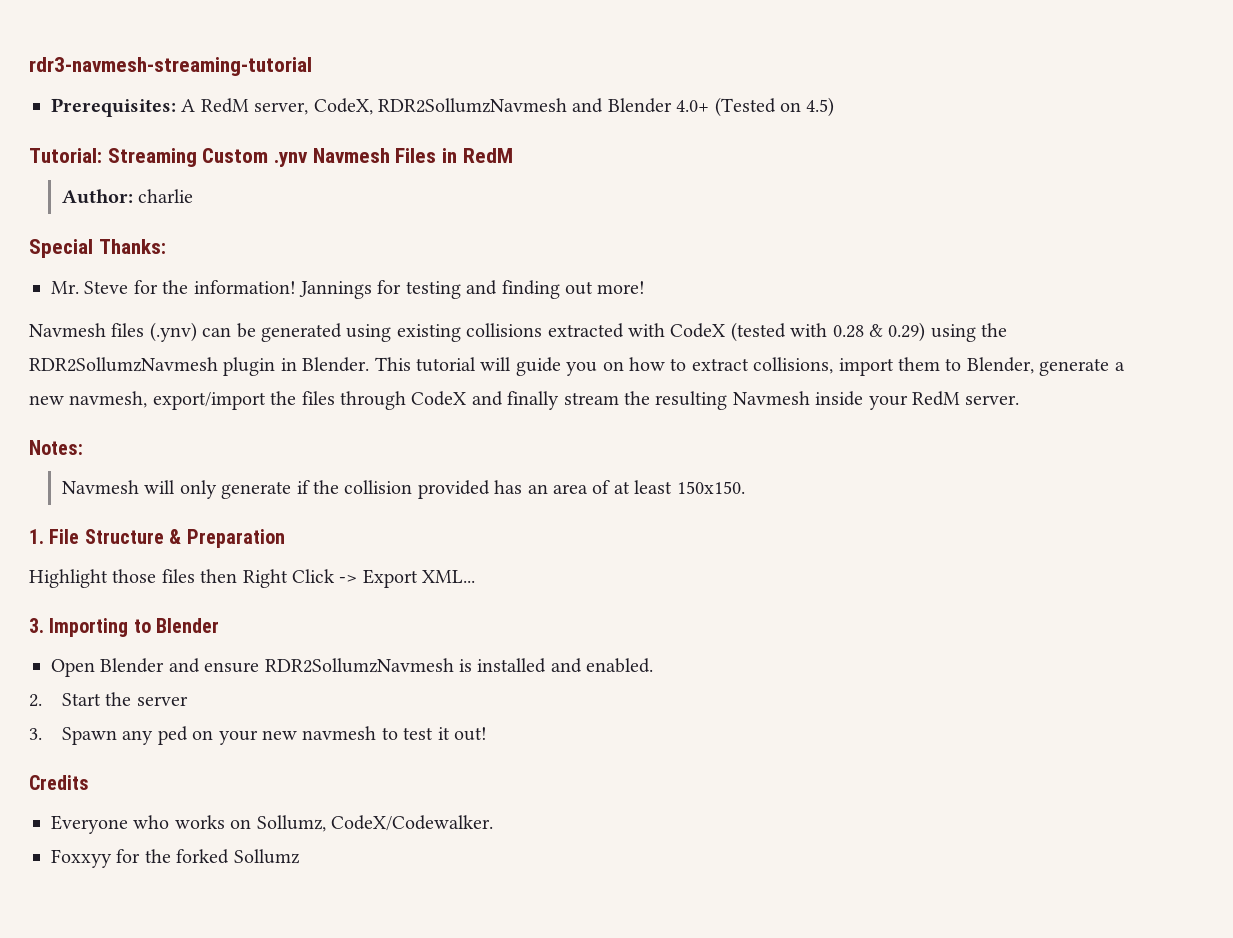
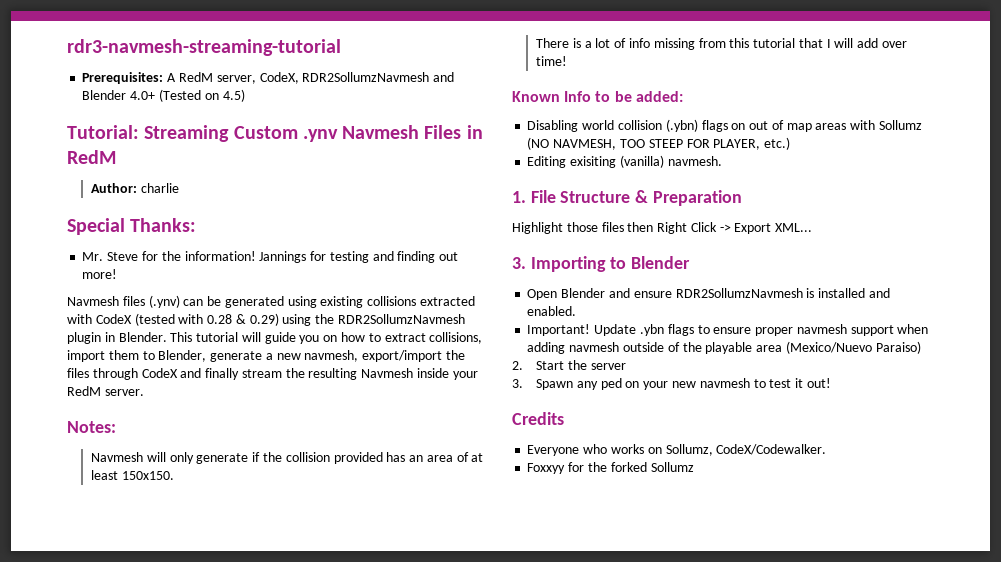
+ There is a lot of info missing from this tutorial that I will add over time!
+ Known Info to be added:
+ Disabling world collision (.ybn) flags on out of map areas with Sollumz (NO NAVMESH, TOO STEEP FOR PLAYER, etc.)
+ Editing exisiting (vanilla) navmesh.
+ Important! Update .ybn flags to ensure proper navmesh support when adding navmesh outside of the playable area (Mexico/Nuevo Paraiso)

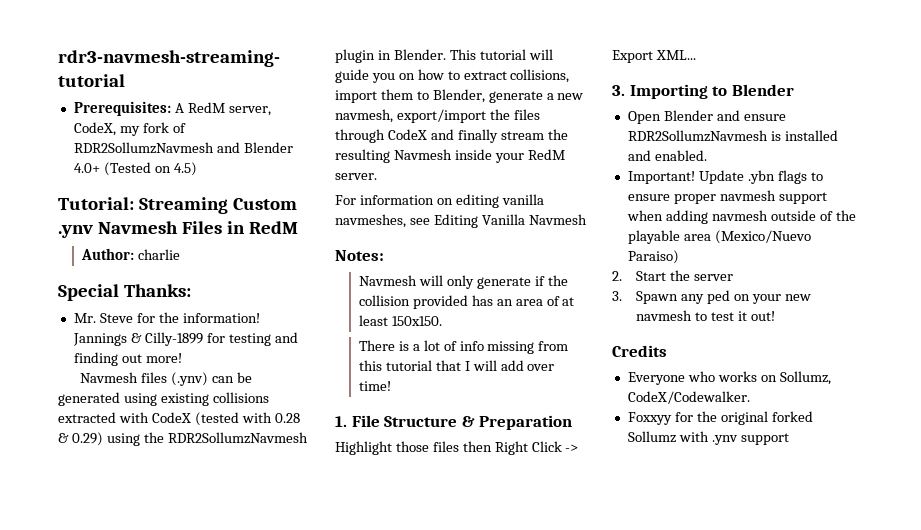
- Prerequisites: A RedM server, CodeX, RDR2SollumzNavmesh and Blender 4.0+ (Tested on 4.5)
+ Prerequisites: A RedM server, CodeX, my fork of RDR2SollumzNavmesh and Blender 4.0+ (Tested on 4.5)
- Jannings for testing and finding out more!
+ Jannings & Cilly-1899 for testing and finding out more!
+ For information on editing vanilla navmeshes, see Editing Vanilla Navmesh
- Known Info to be added:
- Disabling world collision (.ybn) flags on out of map areas with Sollumz (NO NAVMESH, TOO STEEP FOR PLAYER, etc.)
- Editing exisiting (vanilla) navmesh.
- Foxxyy for the forked Sollumz
+ Foxxyy for the original forked Sollumz with .ynv support

